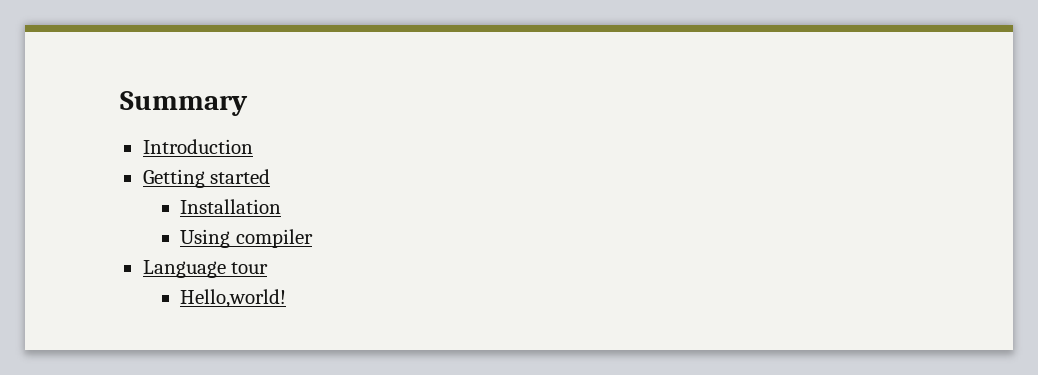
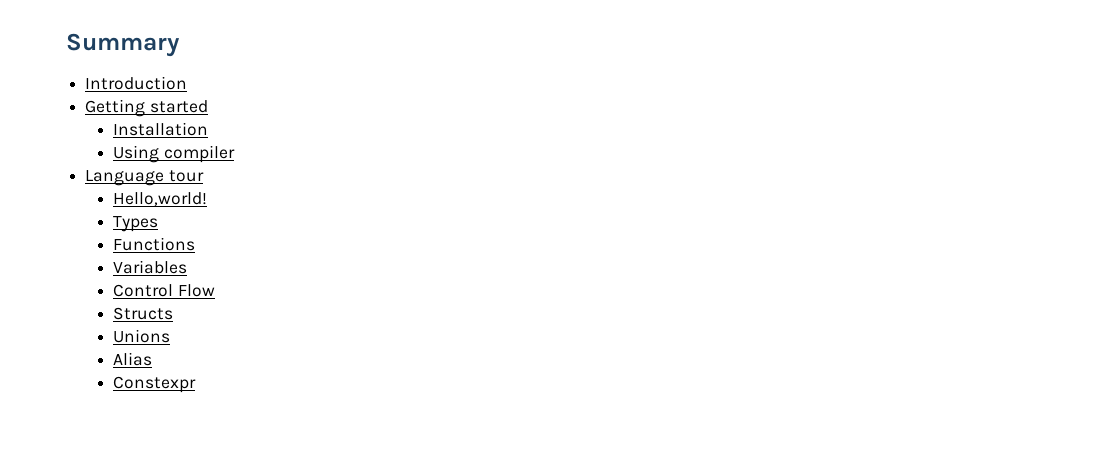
+ Types
+ Functions
+ Variables
+ Control Flow
+ Structs
+ Unions
+ Alias
+ Constexpr

